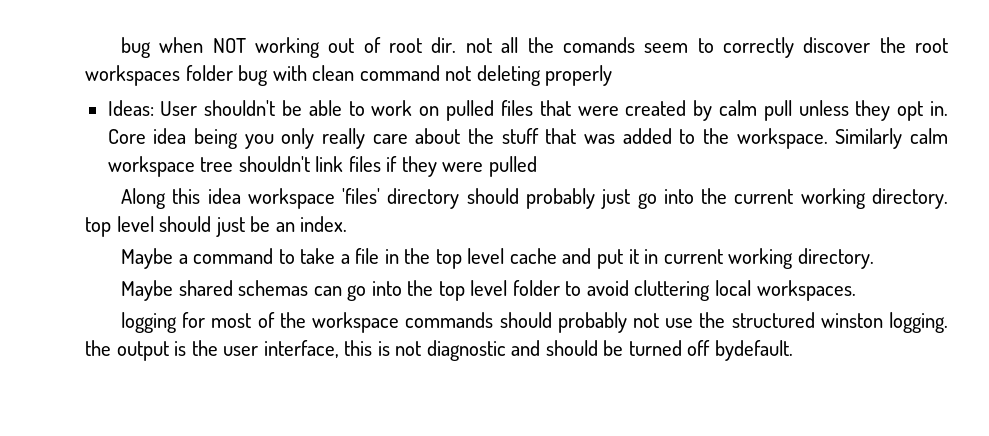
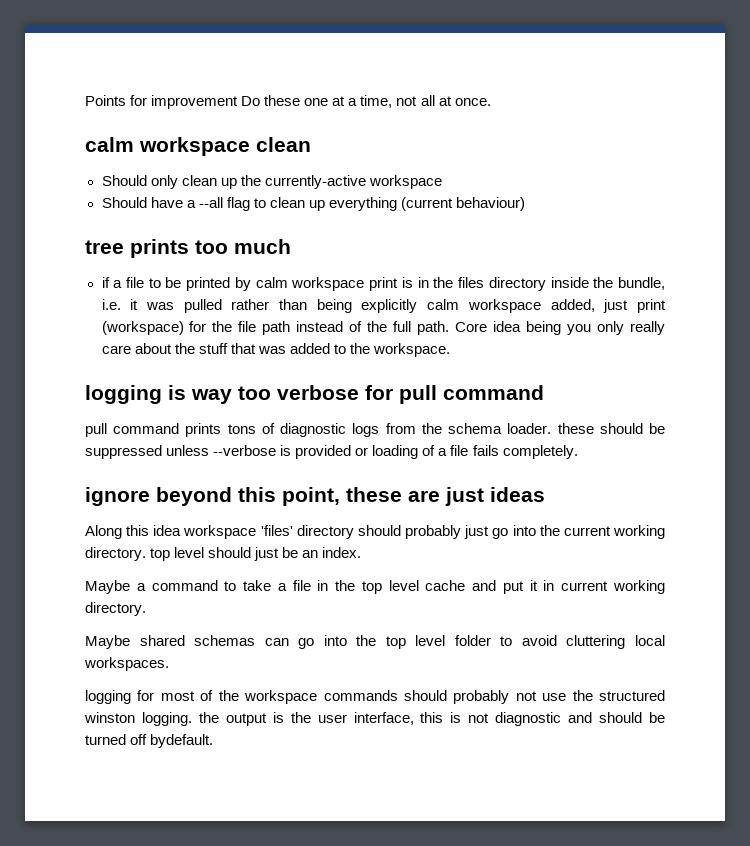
- bug when NOT working out of root dir. not all the comands seem to correctly discover the root workspaces folder bug with clean command not deleting properly
- Ideas: User shouldn't be able to work on pulled files that were created by calm pull unless they opt in.
+ Points for improvement Do these one at a time, not all at once.
+ calm workspace clean
+ Should only clean up the currently-active workspace
+ Should have a --all flag to clean up everything (current behaviour)
+ tree prints too much
+ if a file to be printed by calm workspace print is in the files directory inside the bundle, i.e. it was pulled rather than being explicitly calm workspace added, just print (workspace) for the file path instead of the full path.
- Core idea being you only really care about the stuff that was added to the workspace. Similarly calm workspace tree shouldn't link files if they were pulled
+ Core idea being you only really care about the stuff that was added to the workspace.
+ logging is way too verbose for pull command
+ pull command prints tons of diagnostic logs from the schema loader. these should be suppressed unless --verbose is provided or loading of a file fails completely.
+ ignore beyond this point, these are just ideas

